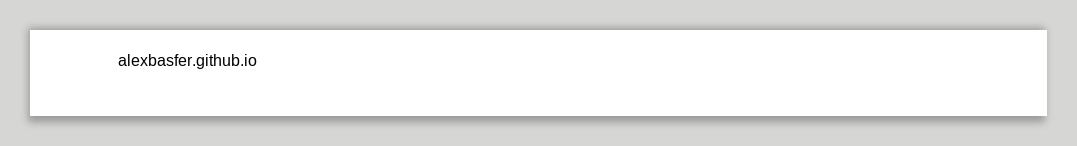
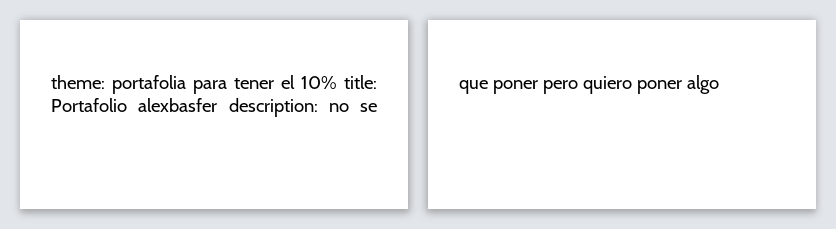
- alexbasfer.github.io
+ theme: portafolia para tener el 10% title: Portafolio alexbasfer description: no se que poner pero quiero poner algo

